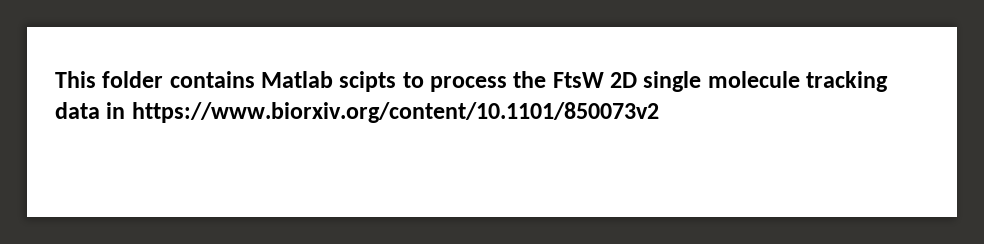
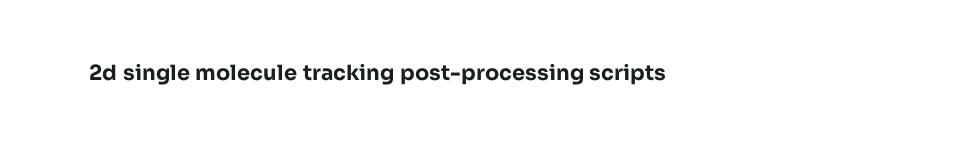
- This folder contains Matlab scipts to process the FtsW 2D single molecule tracking data in https://www.biorxiv.org/content/10.1101/850073v2
+ 2d single molecule tracking post-processing scripts

